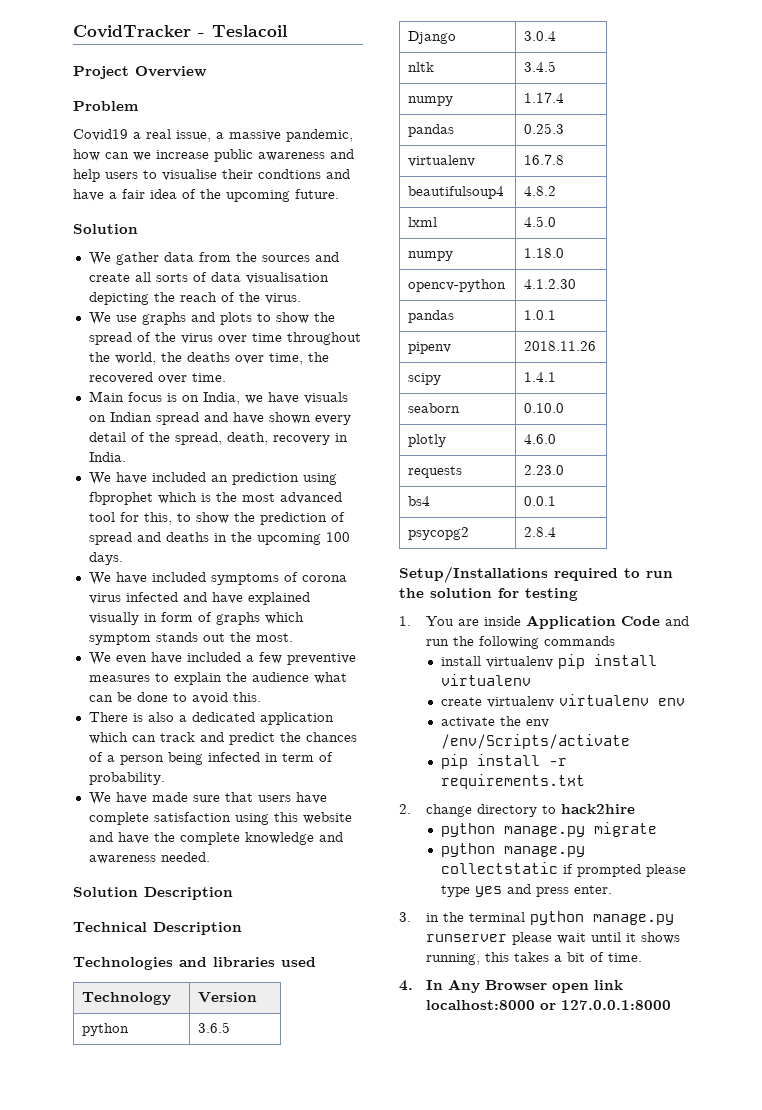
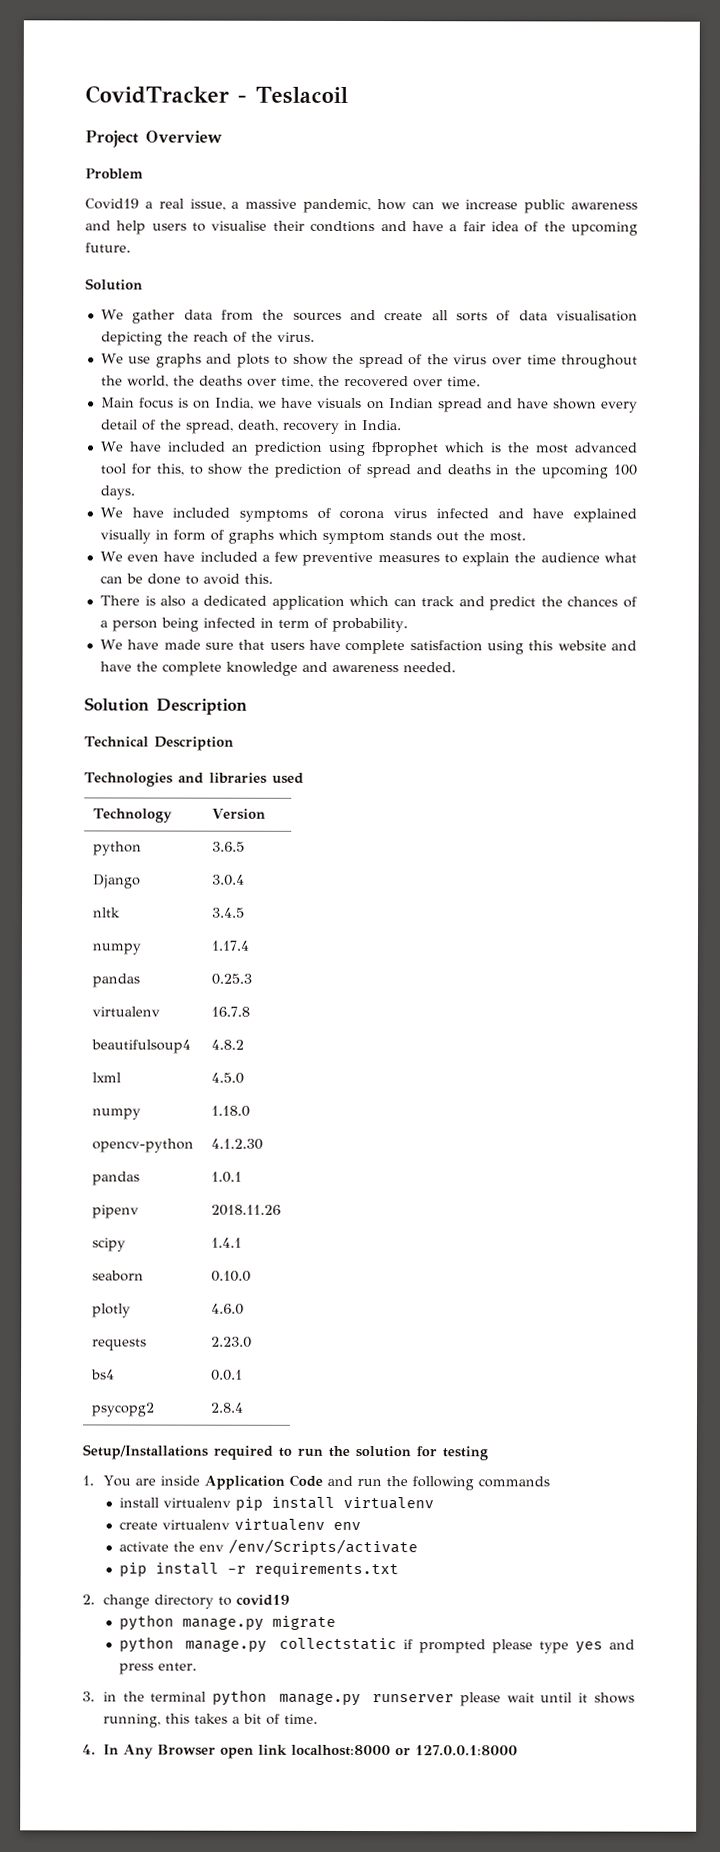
- 2. change directory to hack2hire
+ 2. change directory to covid19

